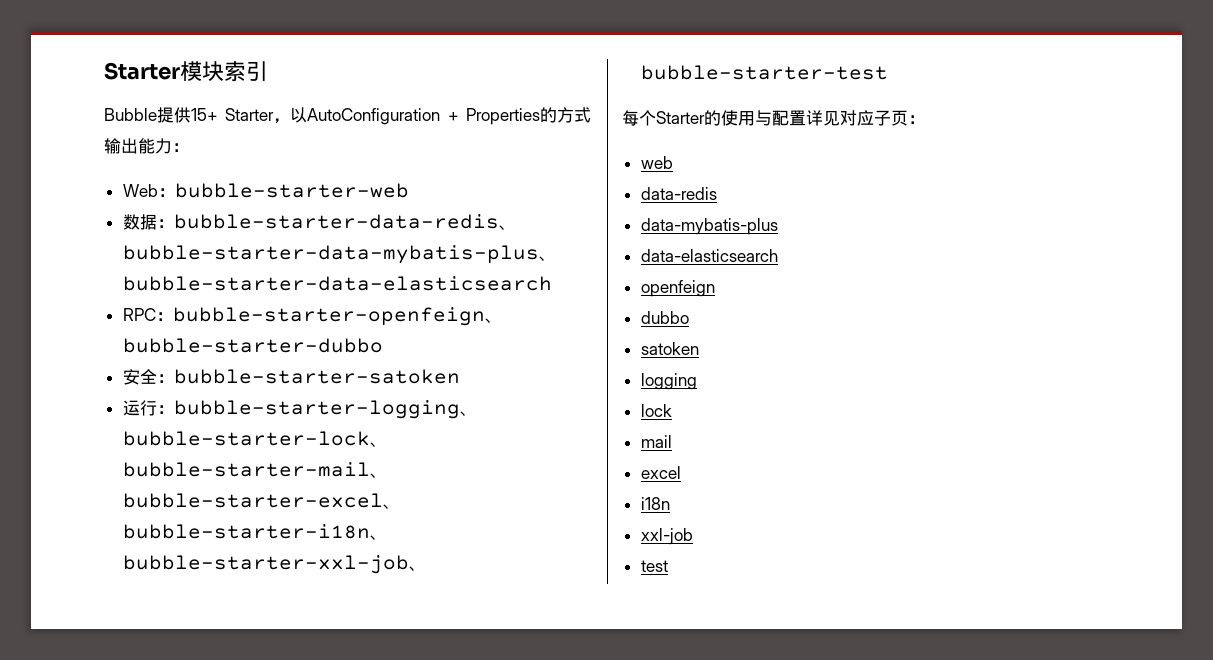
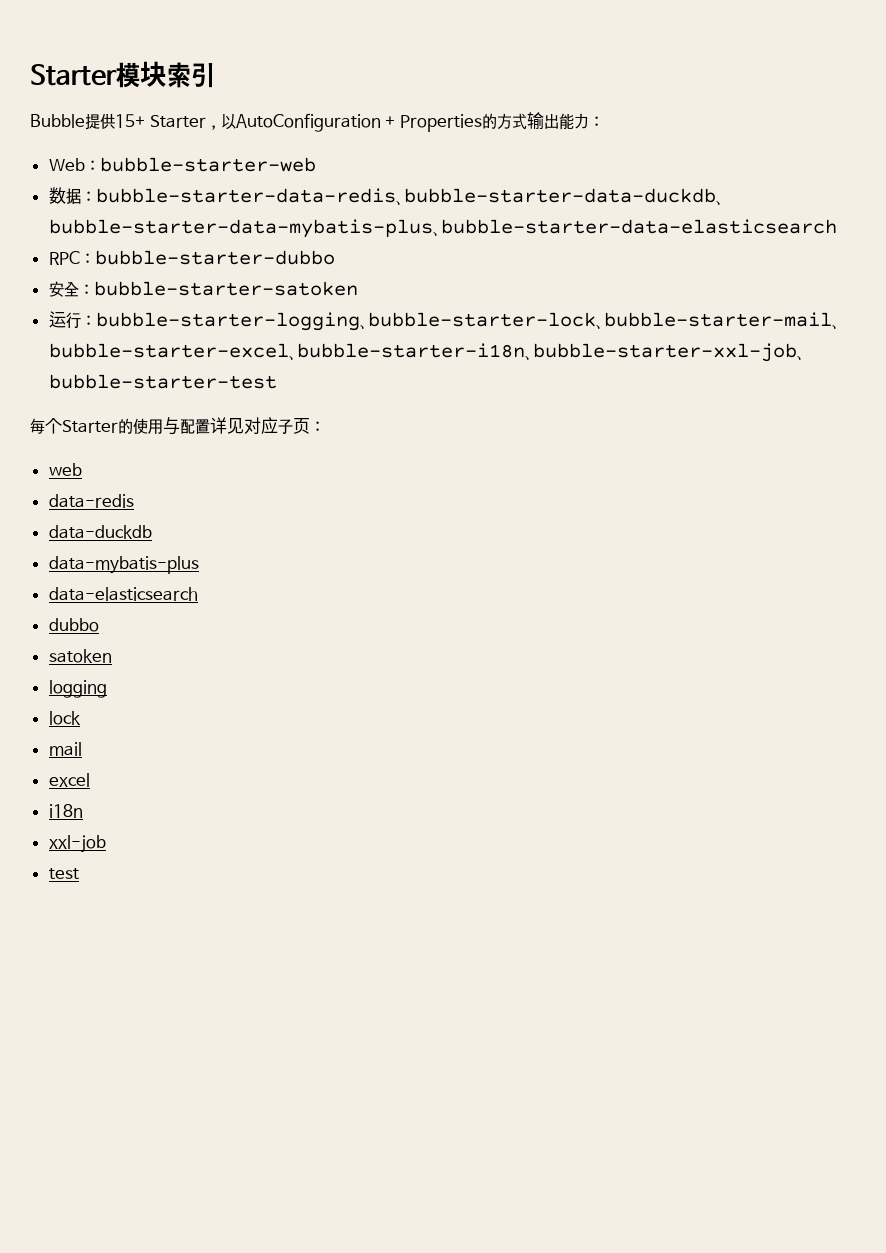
- 数据：bubble-starter-data-redis、bubble-starter-data-mybatis-plus、bubble-starter-data-elasticsearch
+ 数据：bubble-starter-data-redis、bubble-starter-data-duckdb、bubble-starter-data-mybatis-plus、bubble-starter-data-elasticsearch
- RPC：bubble-starter-openfeign、bubble-starter-dubbo
+ RPC：bubble-starter-dubbo
+ data-duckdb
- openfeign

